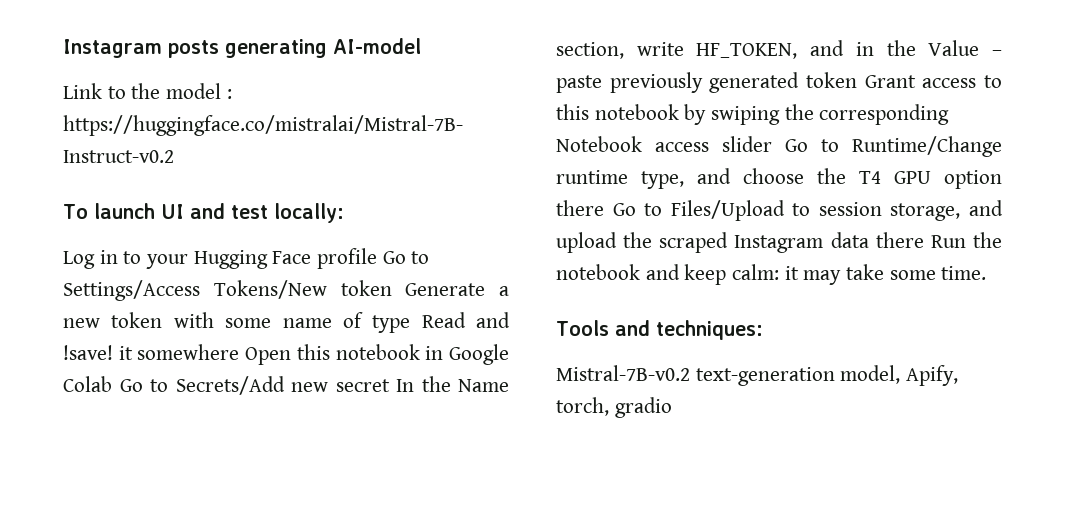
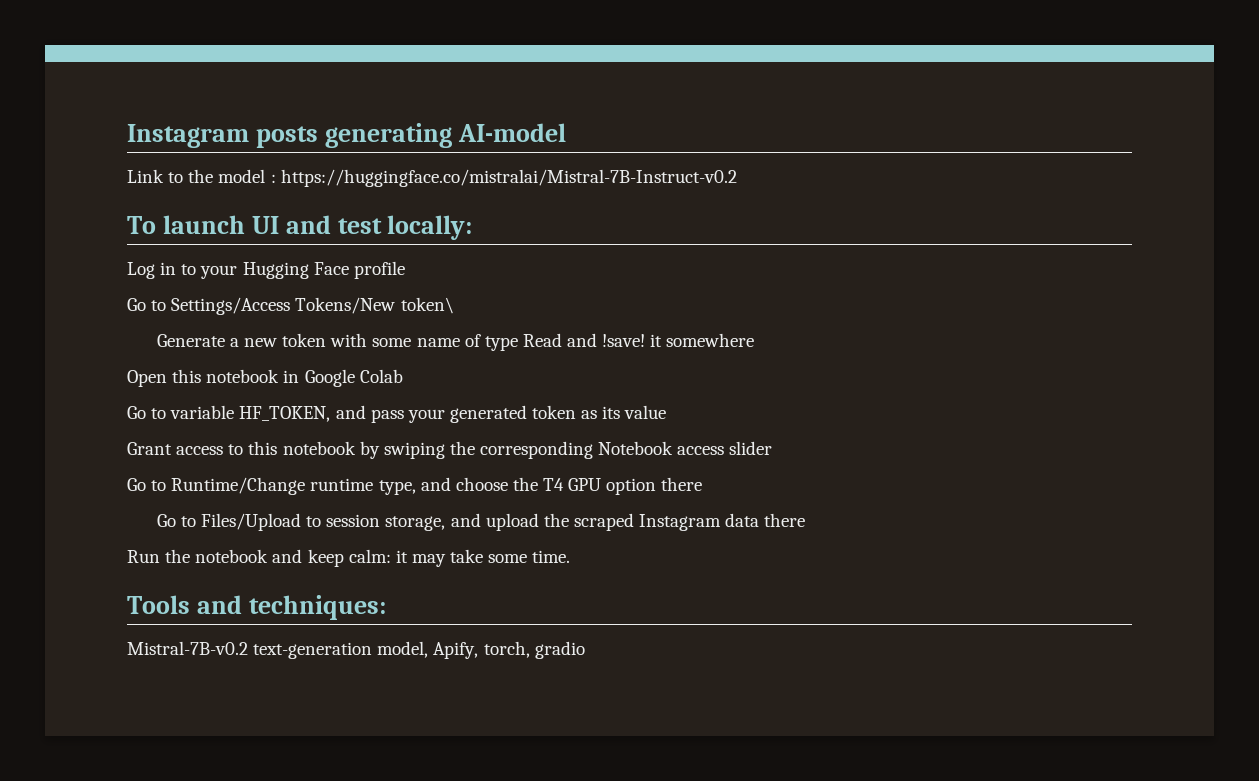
- Log in to your Hugging Face profile Go to Settings/Access Tokens/New token Generate a new token with some name of type Read and !save! it somewhere Open this notebook in Google Colab Go to Secrets/Add new secret In the Name section, write HF_TOKEN, and in the Value – paste previously generated token Grant access to this notebook by swiping the corresponding Notebook access slider Go to Runtime/Change runtime type, and choose the T4 GPU option there Go to Files/Upload to session storage, and upload the scraped Instagram data there Run the notebook and keep calm:
+ Log in to your Hugging Face profile
+ Go to Settings/Access Tokens/New token\
+ Generate a new token with some name of type Read and !save! it somewhere
+ Open this notebook in Google Colab
+ Go to variable HF_TOKEN, and pass your generated token as its value
+ Grant access to this notebook by swiping the corresponding Notebook access slider
+ Go to Runtime/Change runtime type, and choose the T4 GPU option there
+ Go to Files/Upload to session storage, and upload the scraped Instagram data there
+ Run the notebook and keep calm:

